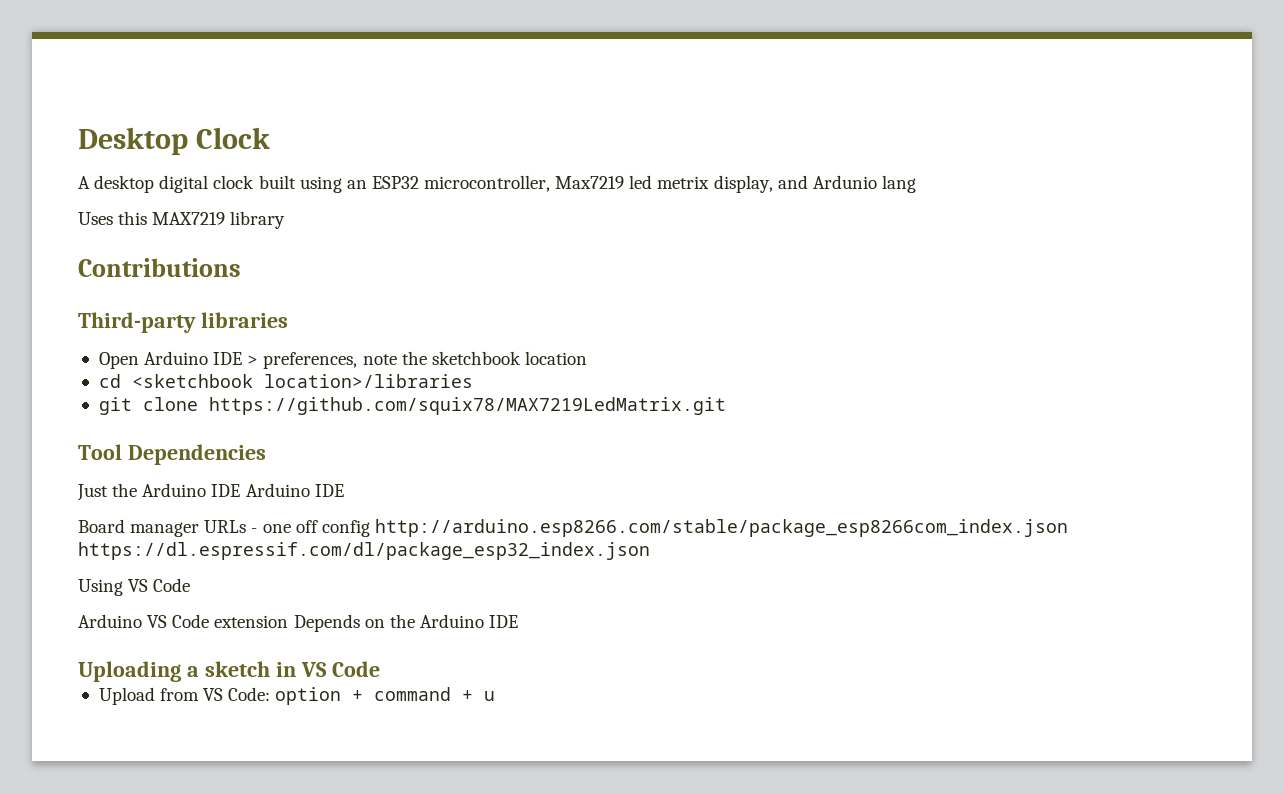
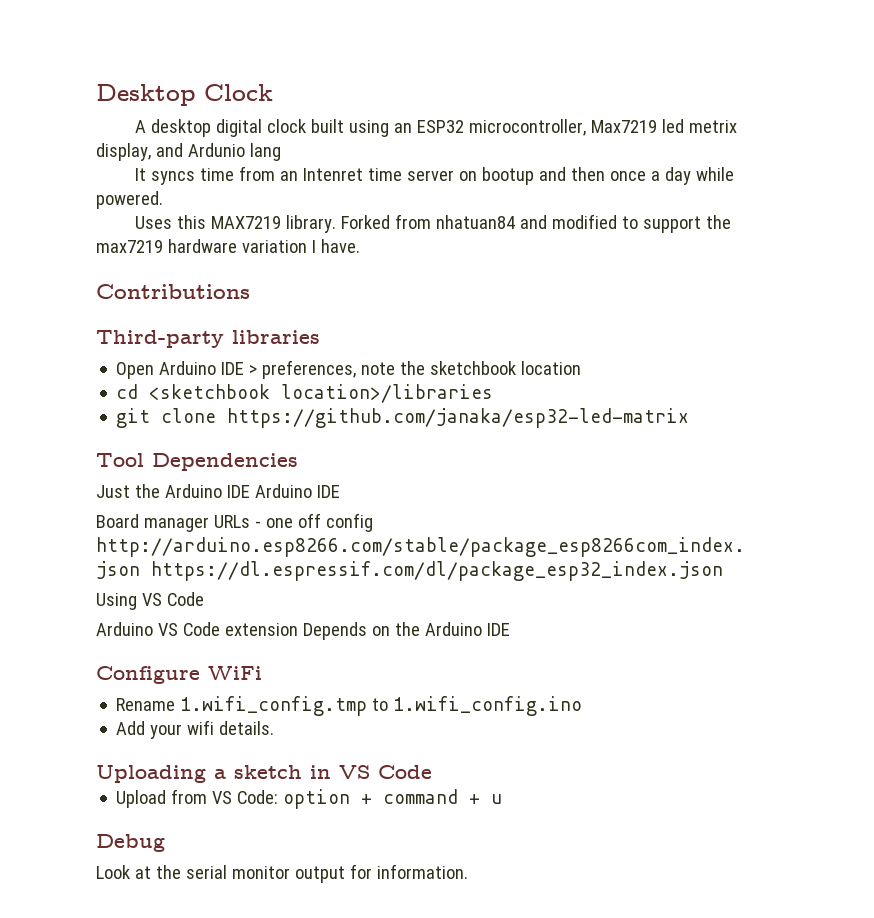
- Uses this MAX7219 library
+ It syncs time from an Intenret time server on bootup and then once a day while powered.
+ Uses this MAX7219 library. Forked from nhatuan84 and modified to support the max7219 hardware variation I have.
- git clone https://github.com/squix78/MAX7219LedMatrix.git
+ git clone https://github.com/janaka/esp32-led-matrix
+ Configure WiFi
+ Rename 1.wifi_config.tmp to 1.wifi_config.ino
+ Add your wifi details.
+ Debug
+ Look at the serial monitor output for information.

